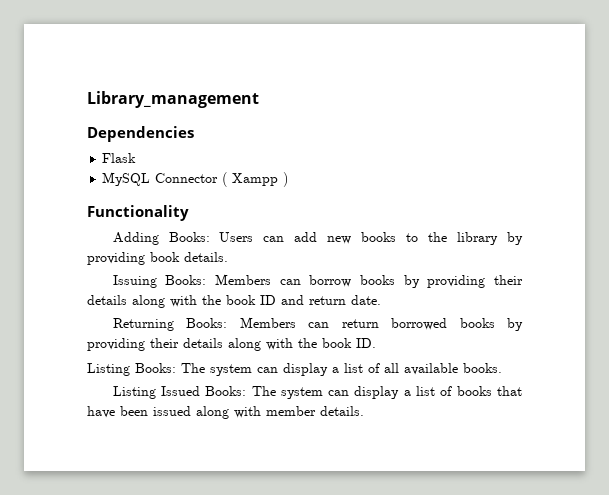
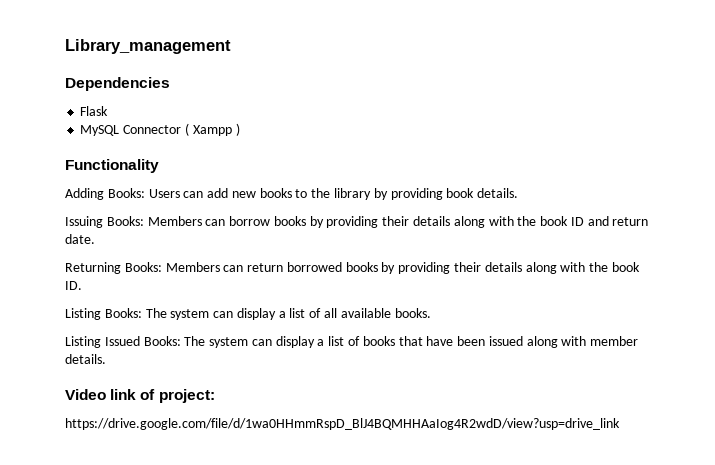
+ Video link of project:
+ https://drive.google.com/file/d/1wa0HHmmRspD_BlJ4BQMHHAaIog4R2wdD/view?usp=drive_link

